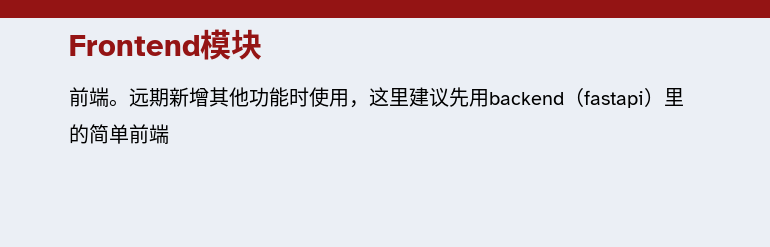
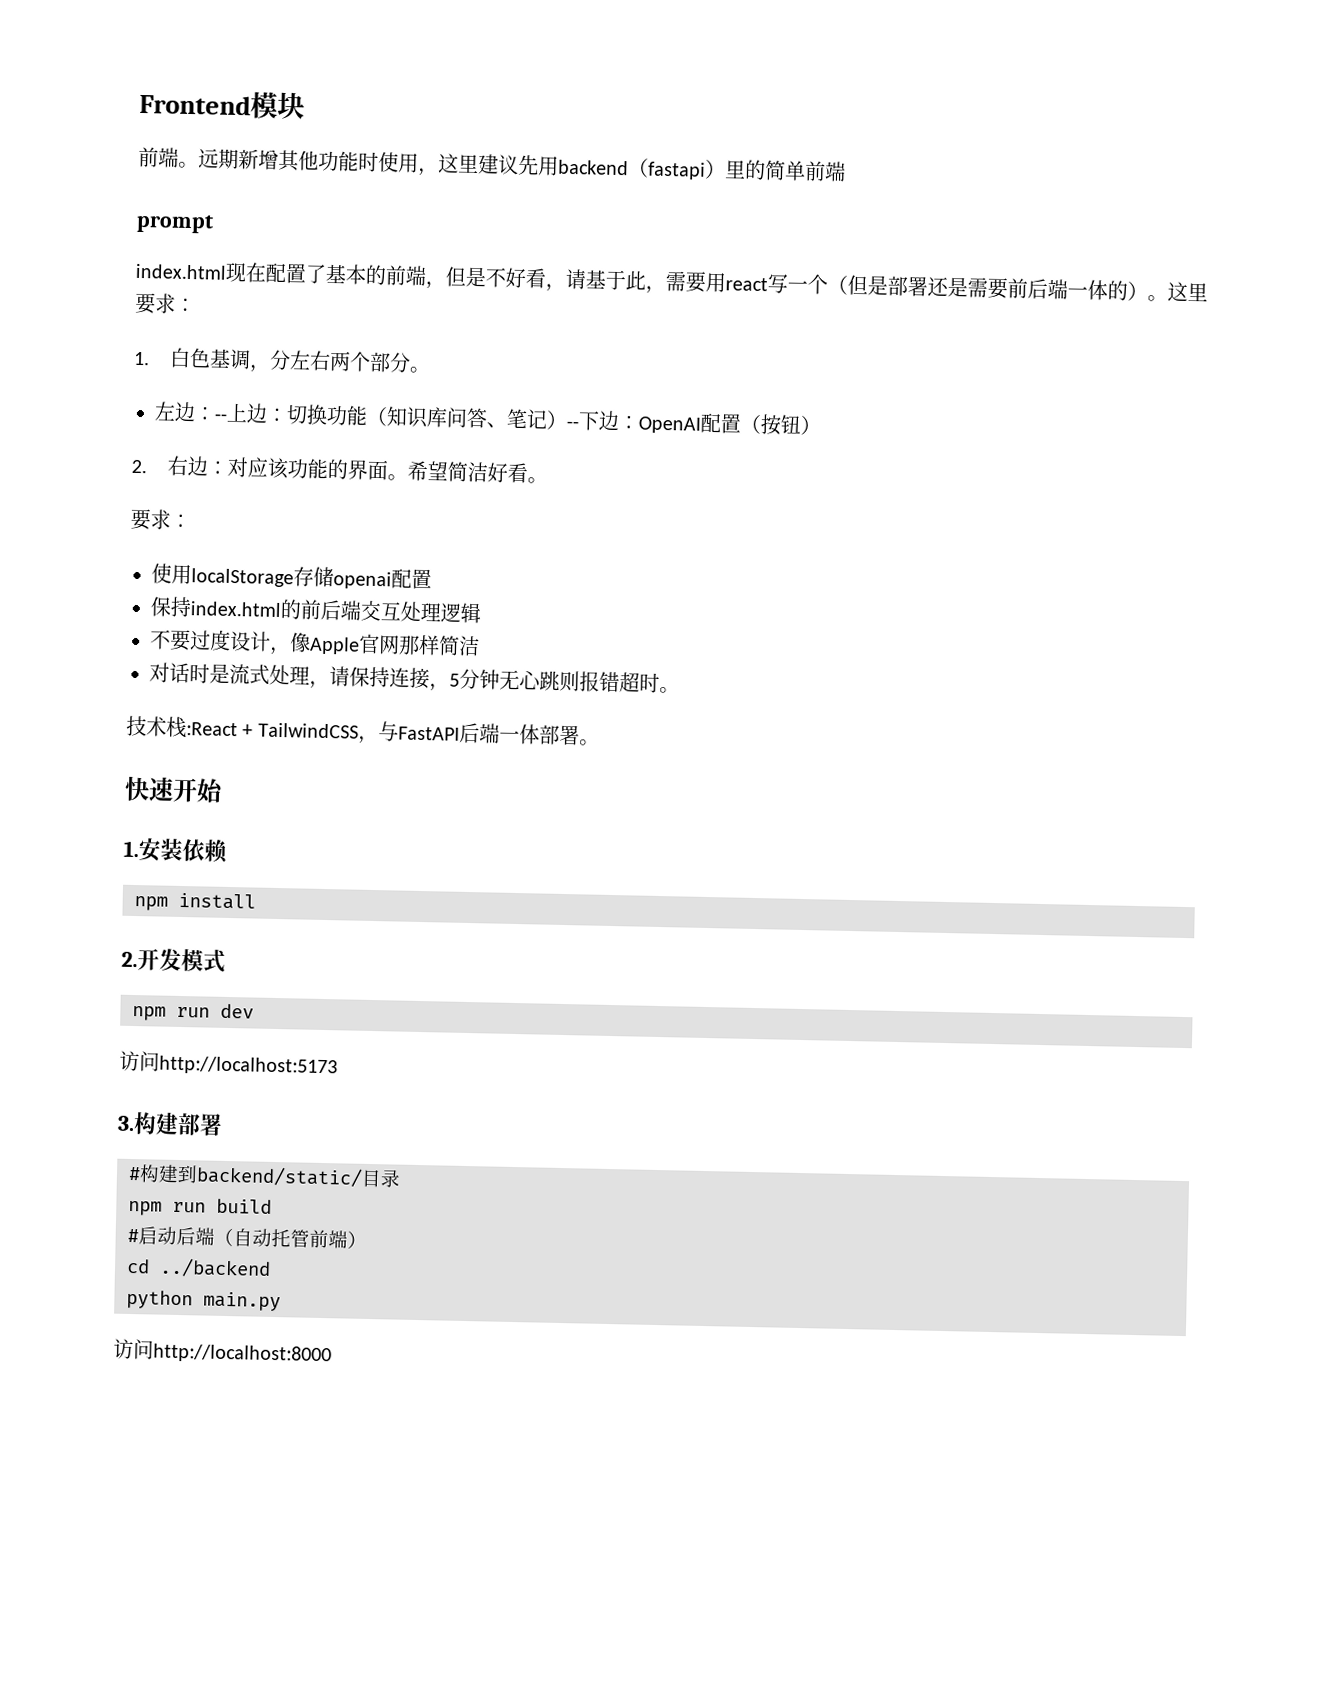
+ prompt
+ index.html现在配置了基本的前端，但是不好看，请基于此，需要用react写一个（但是部署还是需要前后端一体的）。这里要求：
+ 1.白色基调，分左右两个部分。
+ 左边：--上边：切换功能（知识库问答、笔记）--下边：OpenAI配置（按钮）
+ 2.右边：对应该功能的界面。希望简洁好看。
+ 要求：
+ 使用localStorage存储openai配置
+ 保持index.html的前后端交互处理逻辑
+ 不要过度设计，像Apple官网那样简洁
+ 对话时是流式处理，请保持连接，5分钟无心跳则报错超时。
+ 技术栈:React + TailwindCSS，与FastAPI后端一体部署。
+ 快速开始
+ 1.安装依赖
+ npm install
+ 2.开发模式
+ npm run dev
+ 访问http://localhost:5173
+ 3.构建部署
+ #构建到backend/static/目录
+ npm run build
+ #启动后端（自动托管前端）
+ cd ../backend
+ python main.py
+ 访问http://localhost:8000

